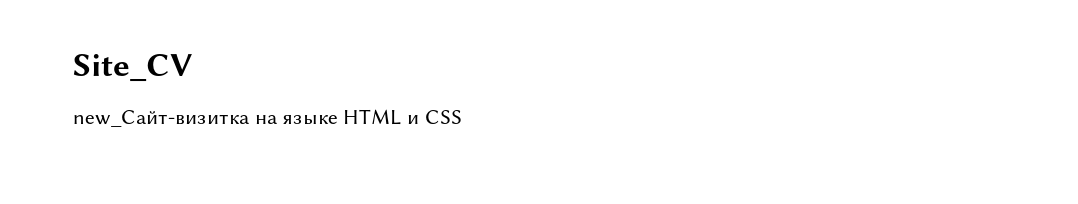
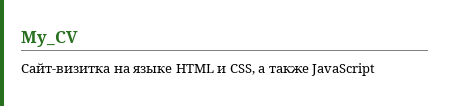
- Site_CV
- new_Сайт-визитка на языке HTML и CSS
+ My_CV
+ Сайт-визитка на языке HTML и CSS, а также JavaScript

